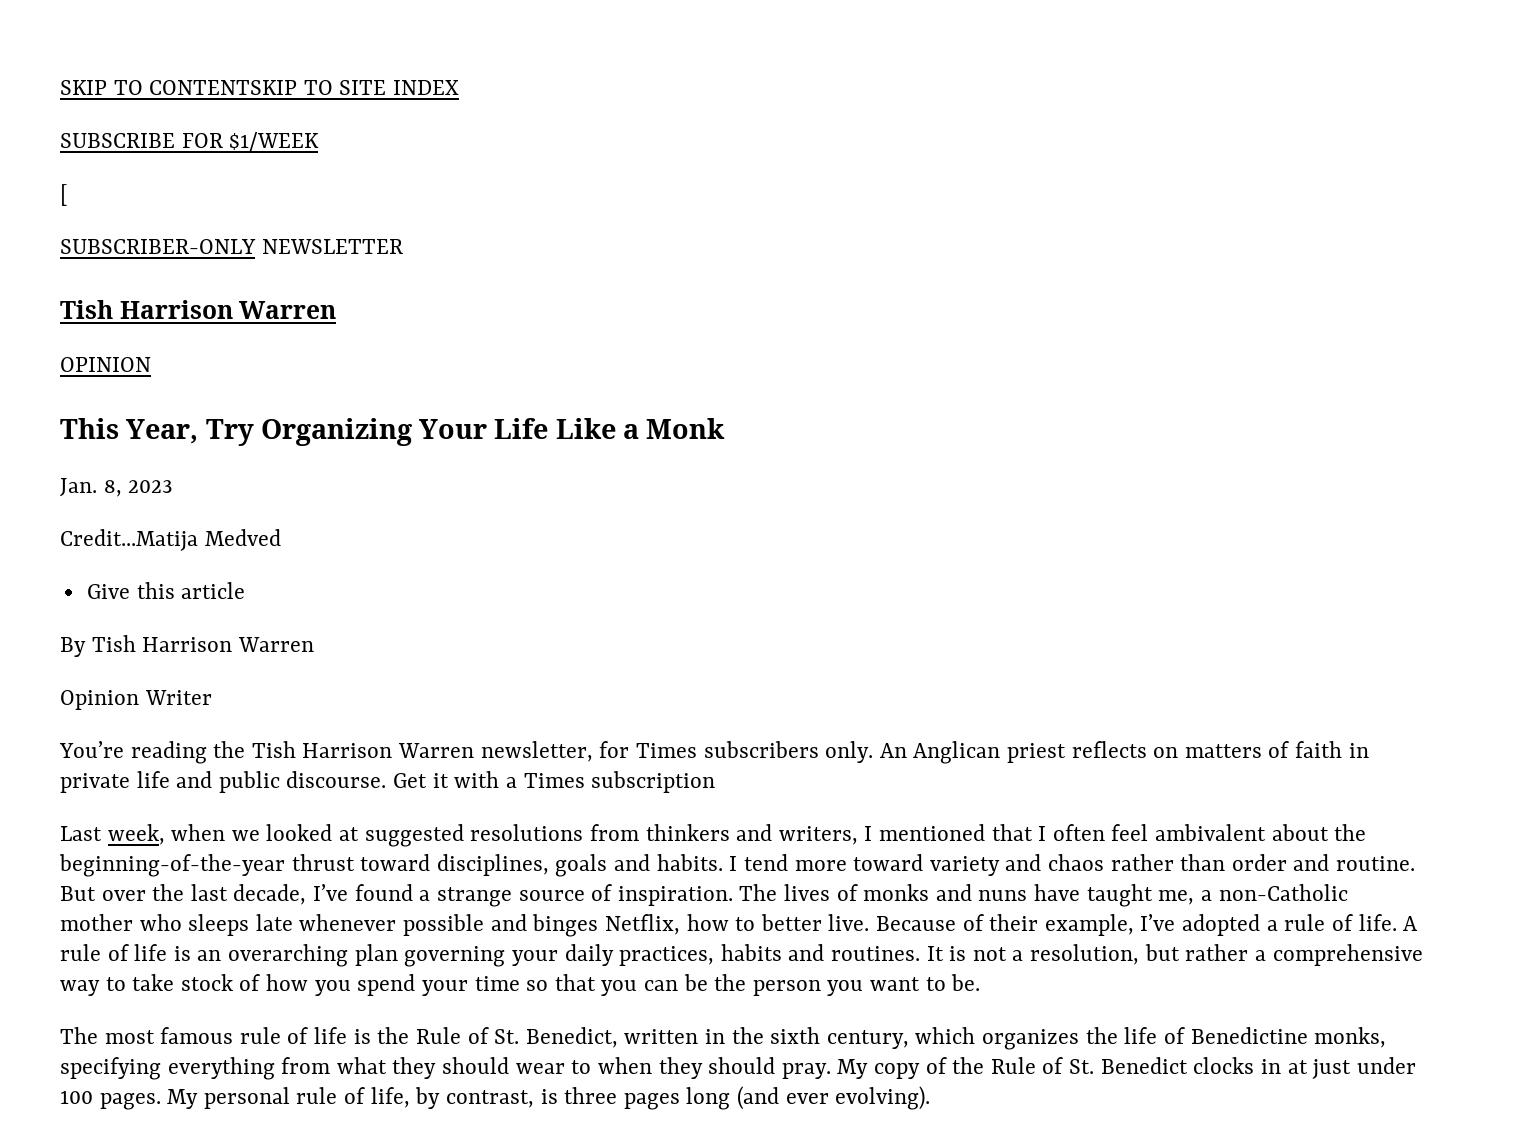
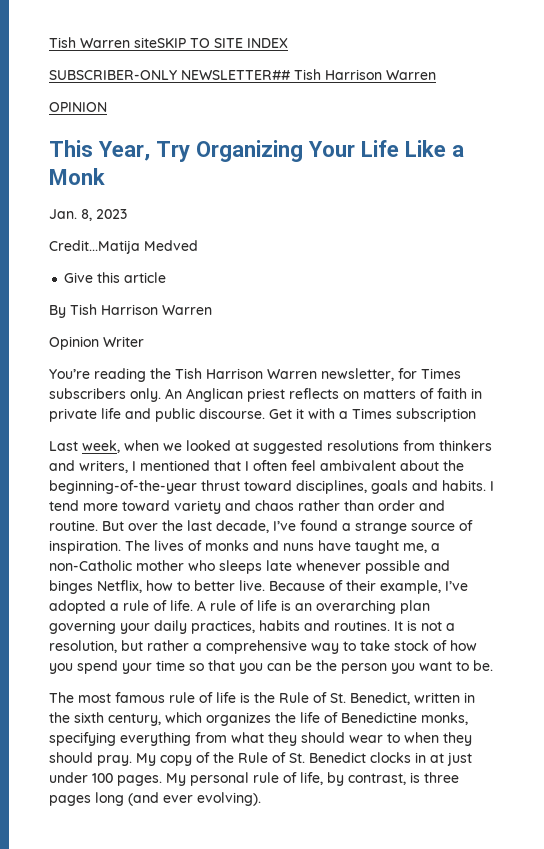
- SKIP TO CONTENTSKIP TO SITE INDEX
+ Tish Warren siteSKIP TO SITE INDEX
- SUBSCRIBE FOR $1/WEEK
- [
- SUBSCRIBER-ONLY NEWSLETTER
- Tish Harrison Warren
+ SUBSCRIBER-ONLY NEWSLETTER## Tish Harrison Warren

